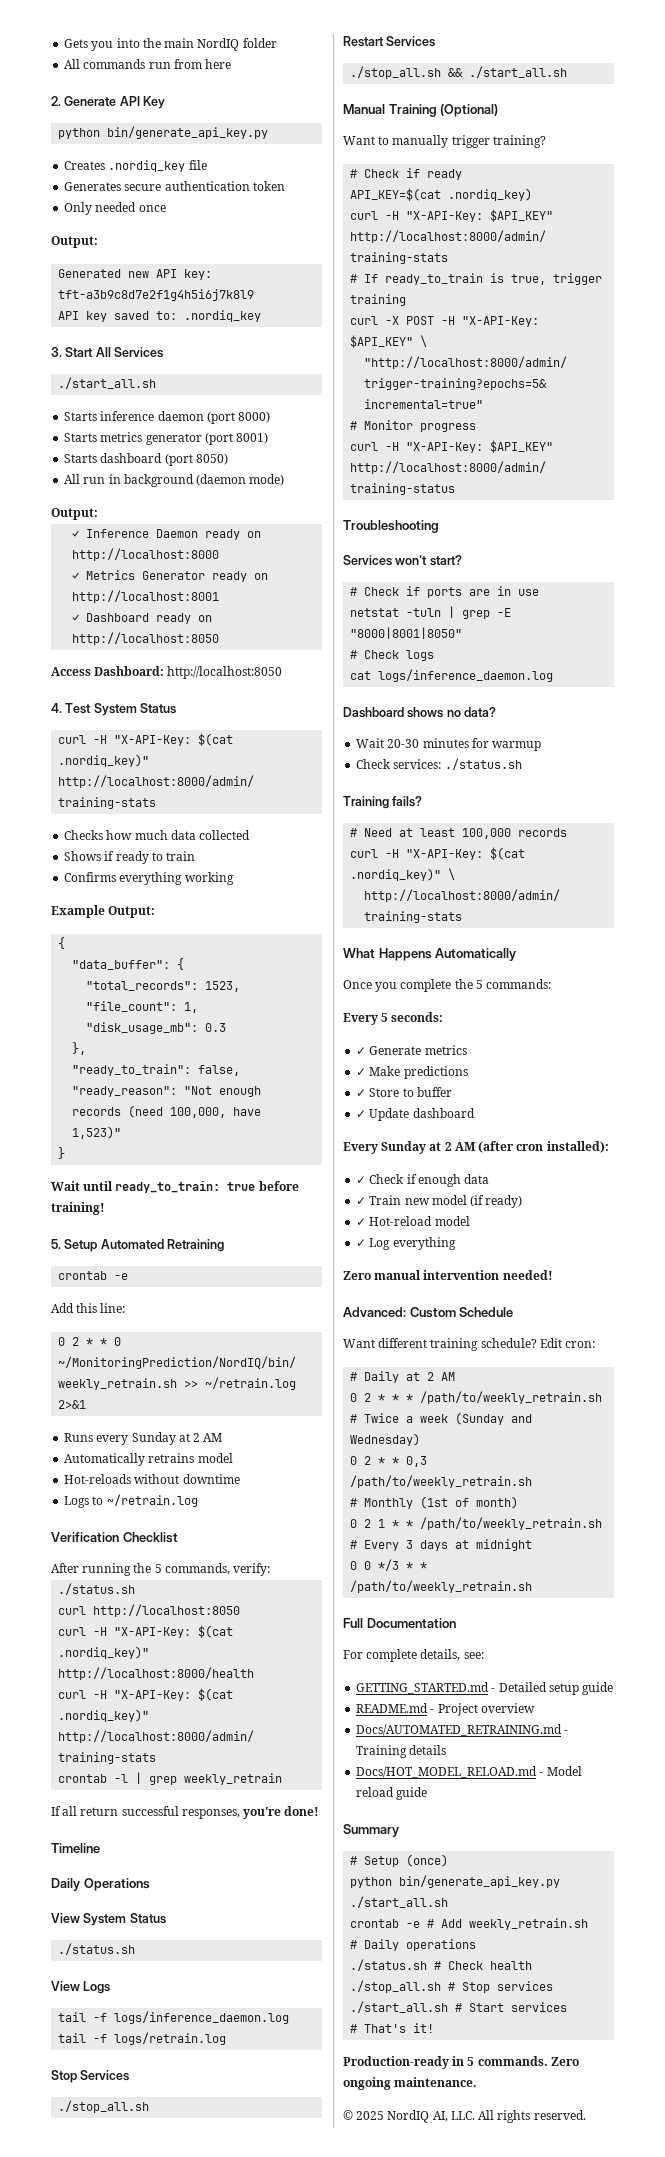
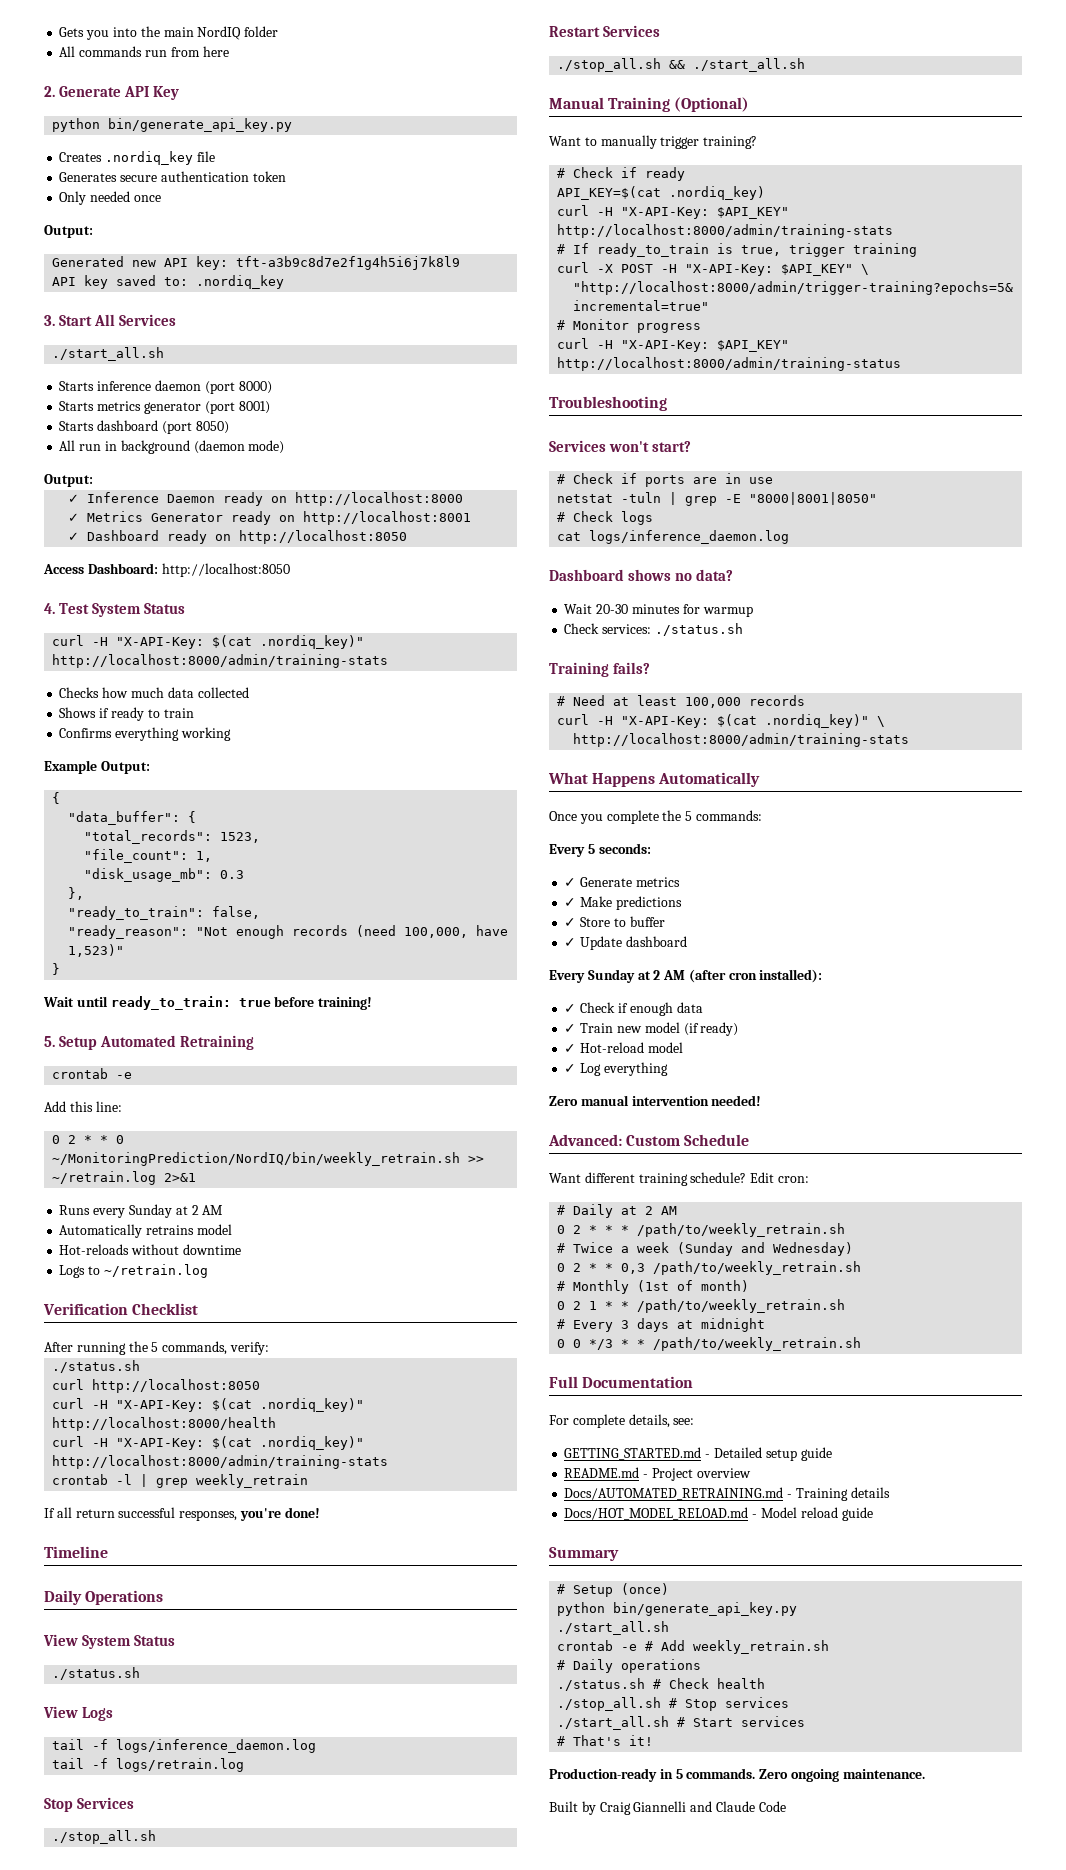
- © 2025 NordIQ AI, LLC. All rights reserved.
+ Built by Craig Giannelli and Claude Code

